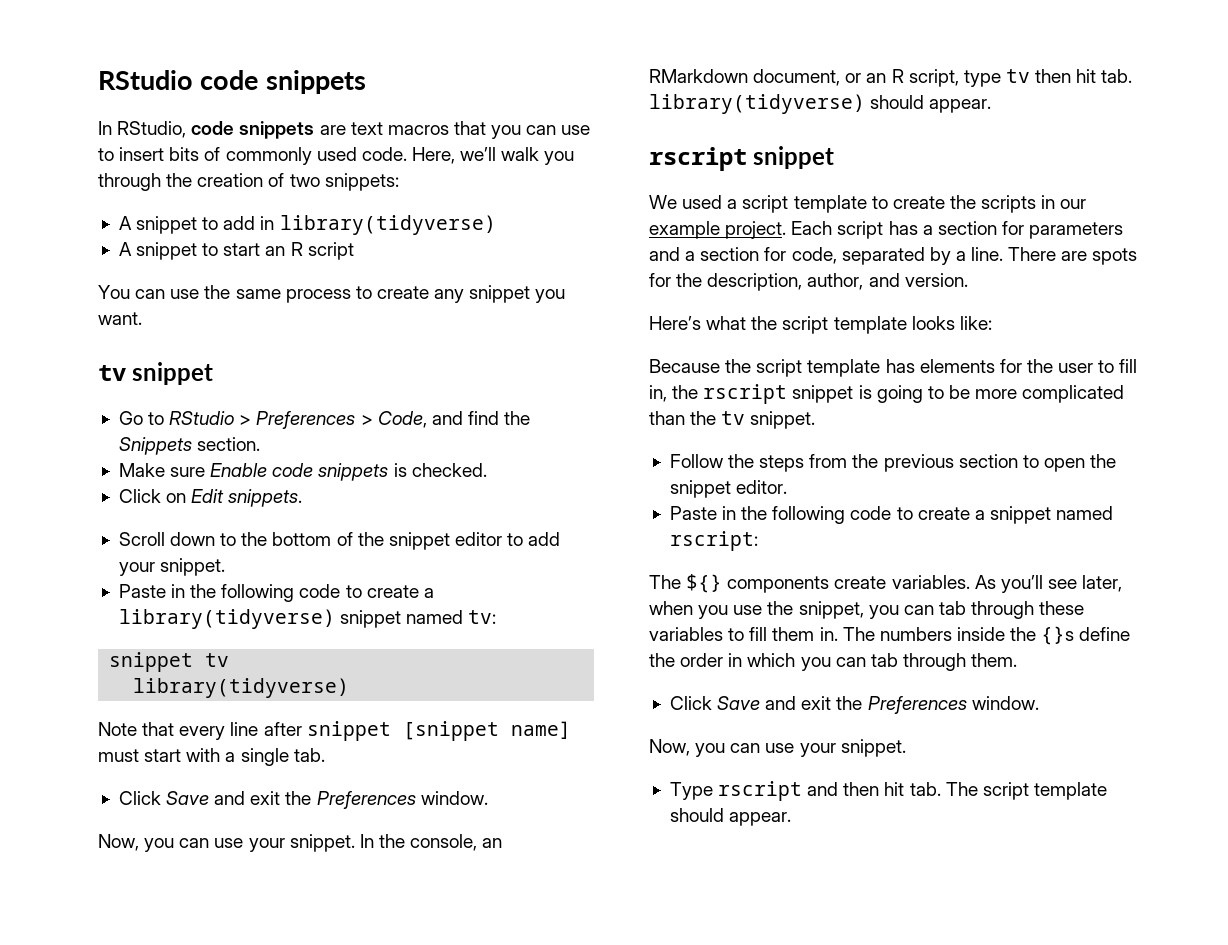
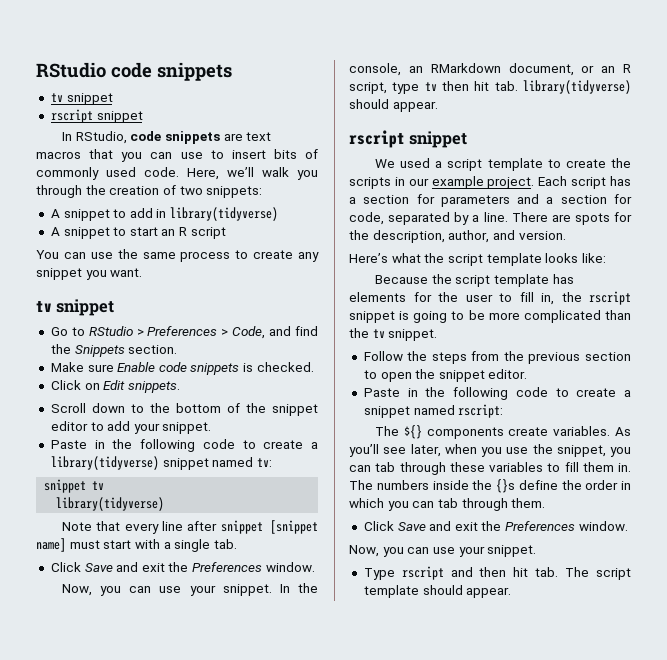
  RStudio code snippets
+ tv snippet
+ rscript snippet

